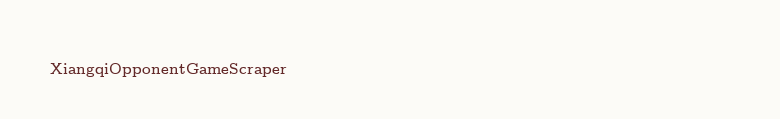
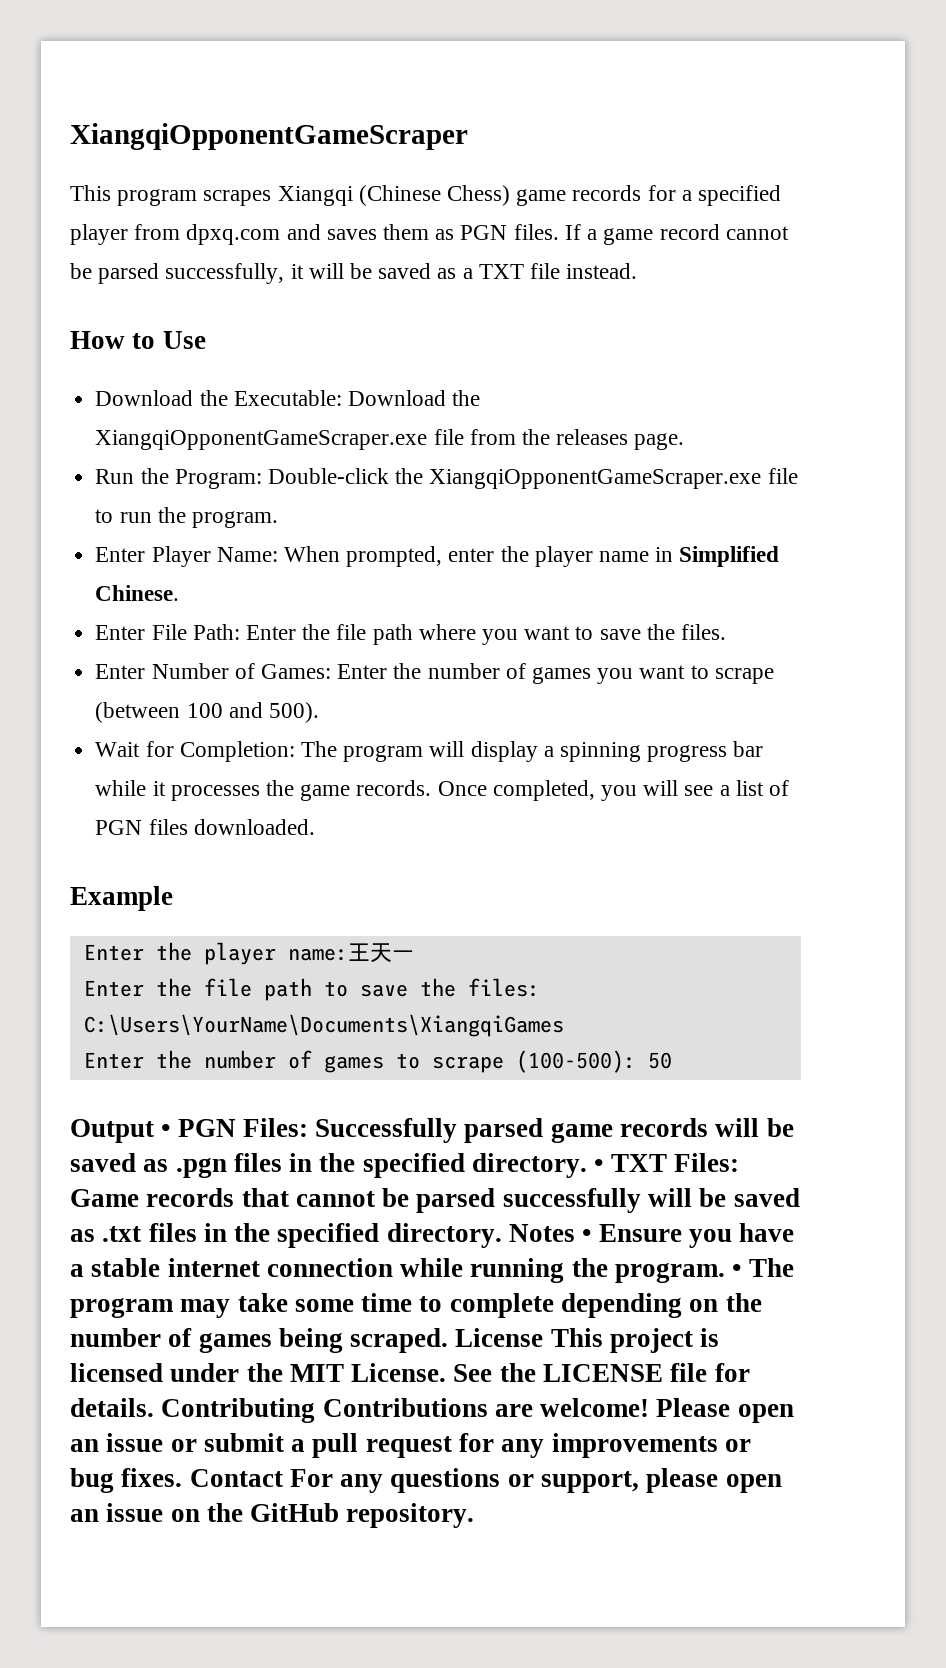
+ This program scrapes Xiangqi (Chinese Chess) game records for a specified player from dpxq.com and saves them as PGN files. If a game record cannot be parsed successfully, it will be saved as a TXT file instead.
+ How to Use
+ Download the Executable: Download the XiangqiOpponentGameScraper.exe file from the releases page.
+ Run the Program: Double-click the XiangqiOpponentGameScraper.exe file to run the program.
+ Enter Player Name: When prompted, enter the player name in Simplified Chinese.
+ Enter File Path: Enter the file path where you want to save the files.
+ Enter Number of Games: Enter the number of games you want to scrape (between 100 and 500).
+ Wait for Completion: The program will display a spinning progress bar while it processes the game records. Once completed, you will see a list of PGN files downloaded.
+ Example
+ Enter the player name:王天一
+ Enter the file path to save the files: C:\Users\YourName\Documents\XiangqiGames
+ Enter the number of games to scrape (100-500): 50
+ Output • PGN Files: Successfully parsed game records will be saved as .pgn files in the specified directory. • TXT Files: Game records that cannot be parsed successfully will be saved as .txt files in the specified directory. Notes • Ensure you have a stable internet connection while running the program. • The program may take some time to complete depending on the number of games being scraped. License This project is licensed under the MIT License. See the LICENSE file for details. Contributing Contributions are welcome! Please open an issue or submit a pull request for any improvements or bug fixes. Contact For any questions or support, please open an issue on the GitHub repository.

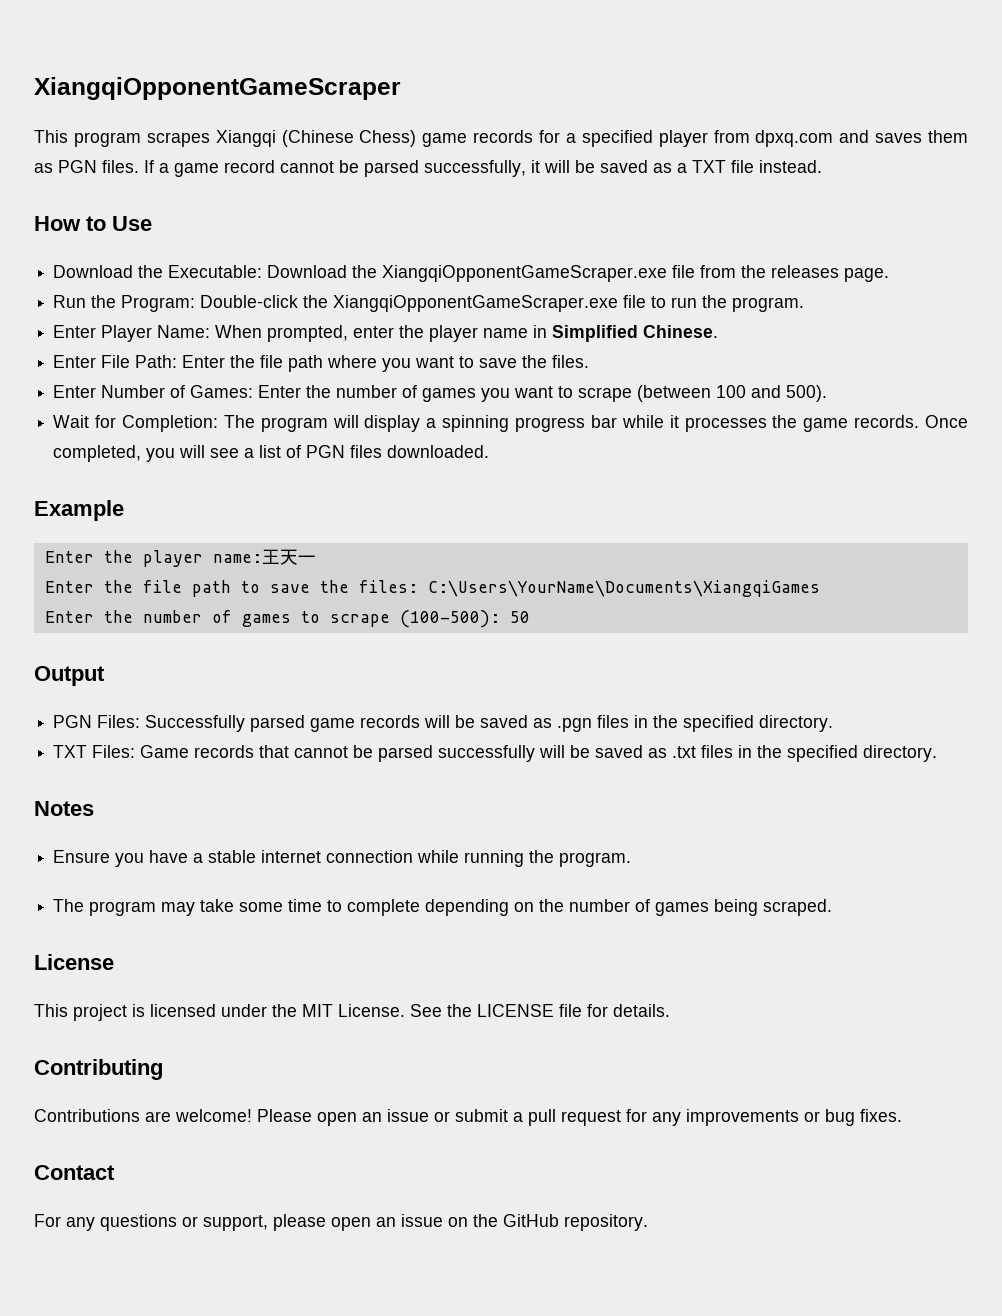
- Output • PGN Files:
+ Output
+ PGN Files:
- Successfully parsed game records will be saved as .pgn files in the specified directory. • TXT Files:
+ Successfully parsed game records will be saved as .pgn files in the specified directory.
+ TXT Files:
- Game records that cannot be parsed successfully will be saved as .txt files in the specified directory. Notes • Ensure you have a stable internet connection while running the program. • The program may take some time to complete depending on the number of games being scraped. License This project is licensed under the MIT License.
+ Game records that cannot be parsed successfully will be saved as .txt files in the specified directory.
+ Notes
+ Ensure you have a stable internet connection while running the program.
+ The program may take some time to complete depending on the number of games being scraped.
+ License
+ This project is licensed under the MIT License.
- See the LICENSE file for details. Contributing Contributions are welcome!
+ See the LICENSE file for details.
+ Contributing
+ Contributions are welcome!
- Please open an issue or submit a pull request for any improvements or bug fixes. Contact For any questions or support, please open an issue on the GitHub repository.
+ Please open an issue or submit a pull request for any improvements or bug fixes.
+ Contact
+ For any questions or support, please open an issue on the GitHub repository.

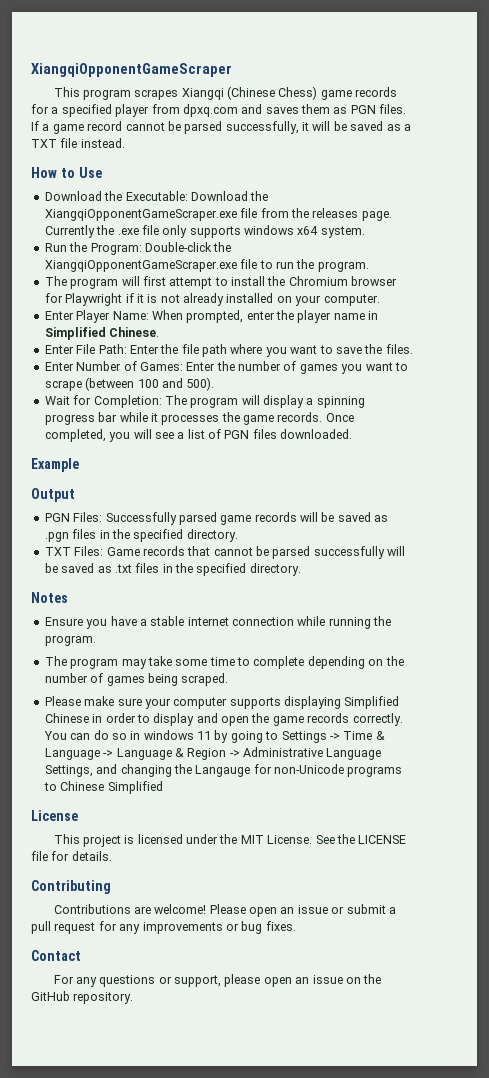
+ Currently the .exe file only supports windows x64 system.
+ The program will first attempt to install the Chromium browser for Playwright if it is not already installed on your computer.
- Enter the player name:王天一
- Enter the file path to save the files: C:\Users\YourName\Documents\XiangqiGames
- Enter the number of games to scrape (100-500): 50
+ Please make sure your computer supports displaying Simplified Chinese in order to display and open the game records correctly. You can do so in windows 11 by going to Settings -> Time & Language -> Language & Region -> Administrative Language Settings, and changing the Langauge for non-Unicode programs to Chinese Simplified

